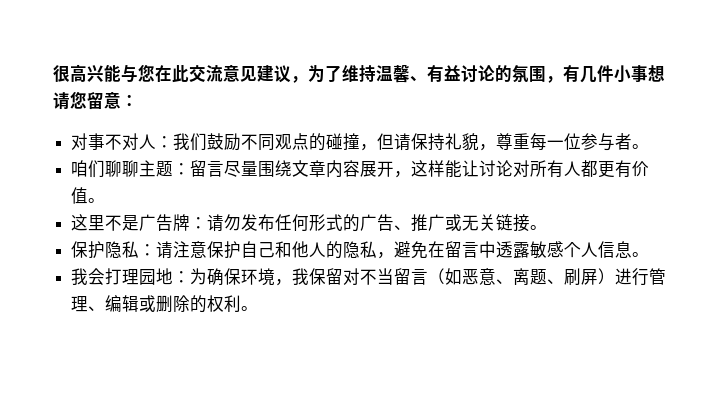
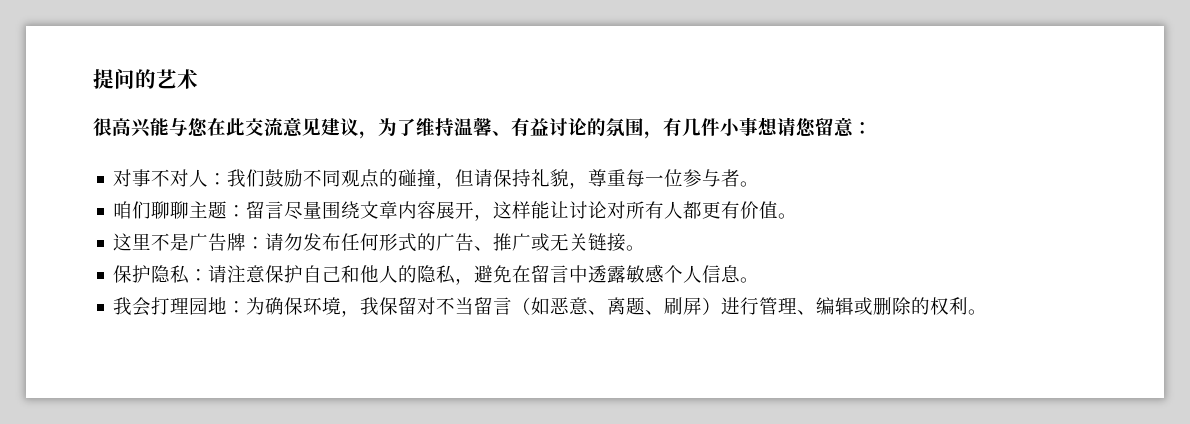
+ 提问的艺术

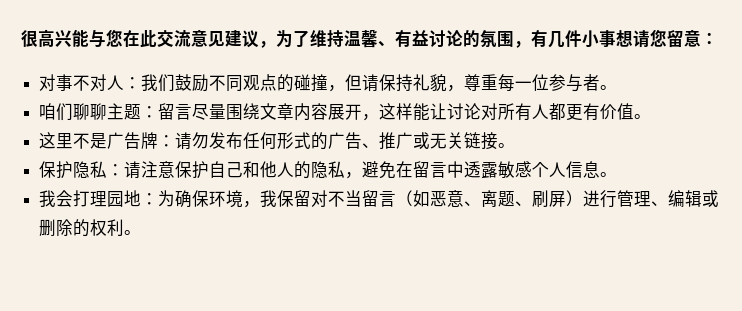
- 提问的艺术

